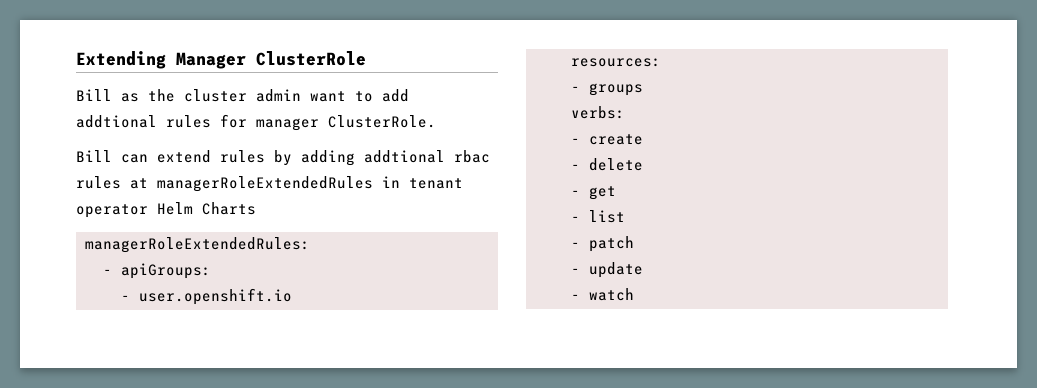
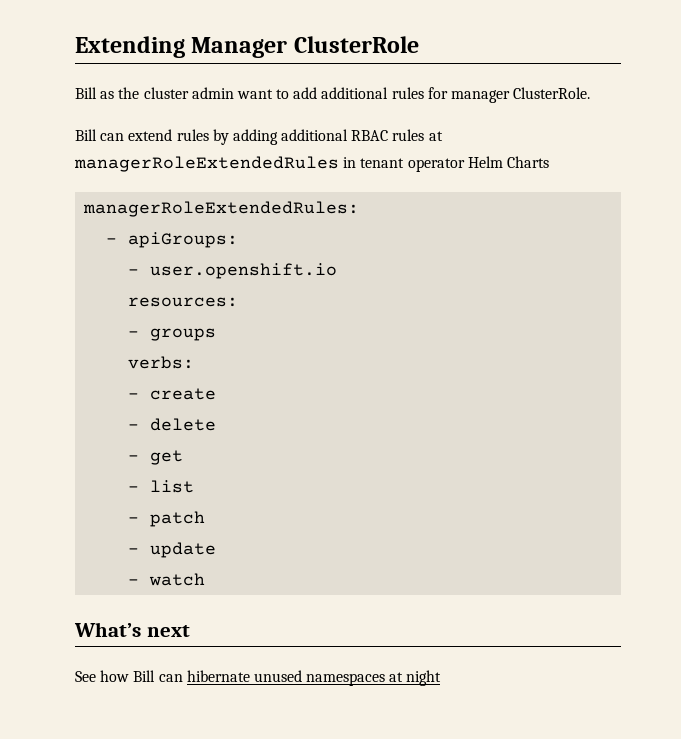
- Bill as the cluster admin want to add addtional rules for manager ClusterRole.
+ Bill as the cluster admin want to add additional rules for manager ClusterRole.
- Bill can extend rules by adding addtional rbac rules at managerRoleExtendedRules in tenant operator Helm Charts
+ Bill can extend rules by adding additional RBAC rules at managerRoleExtendedRules in tenant operator Helm Charts
+ What’s next
+ See how Bill can hibernate unused namespaces at night

